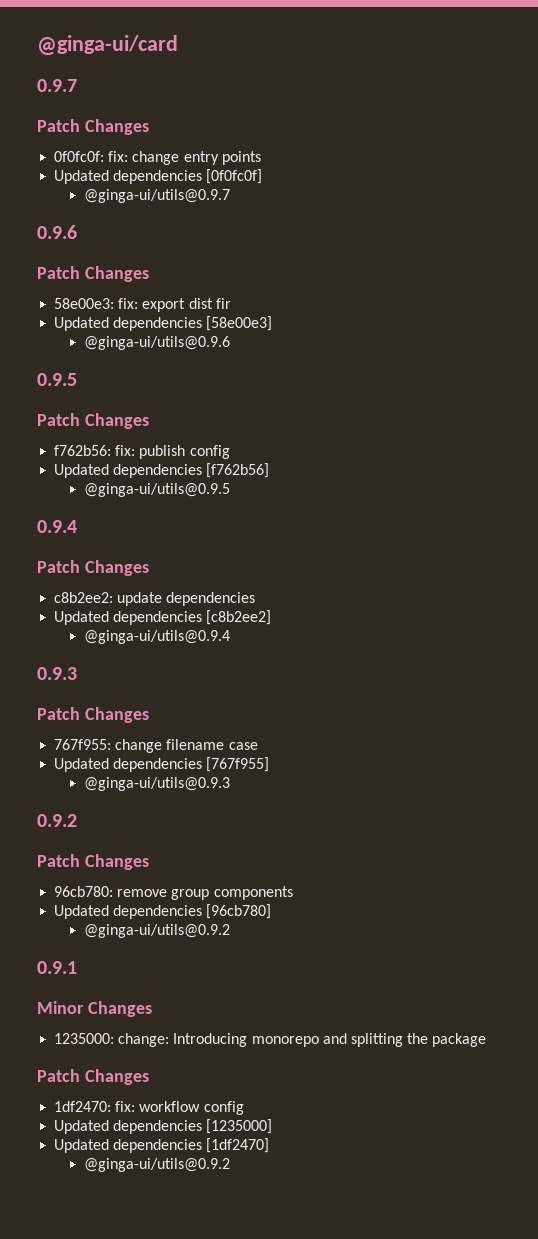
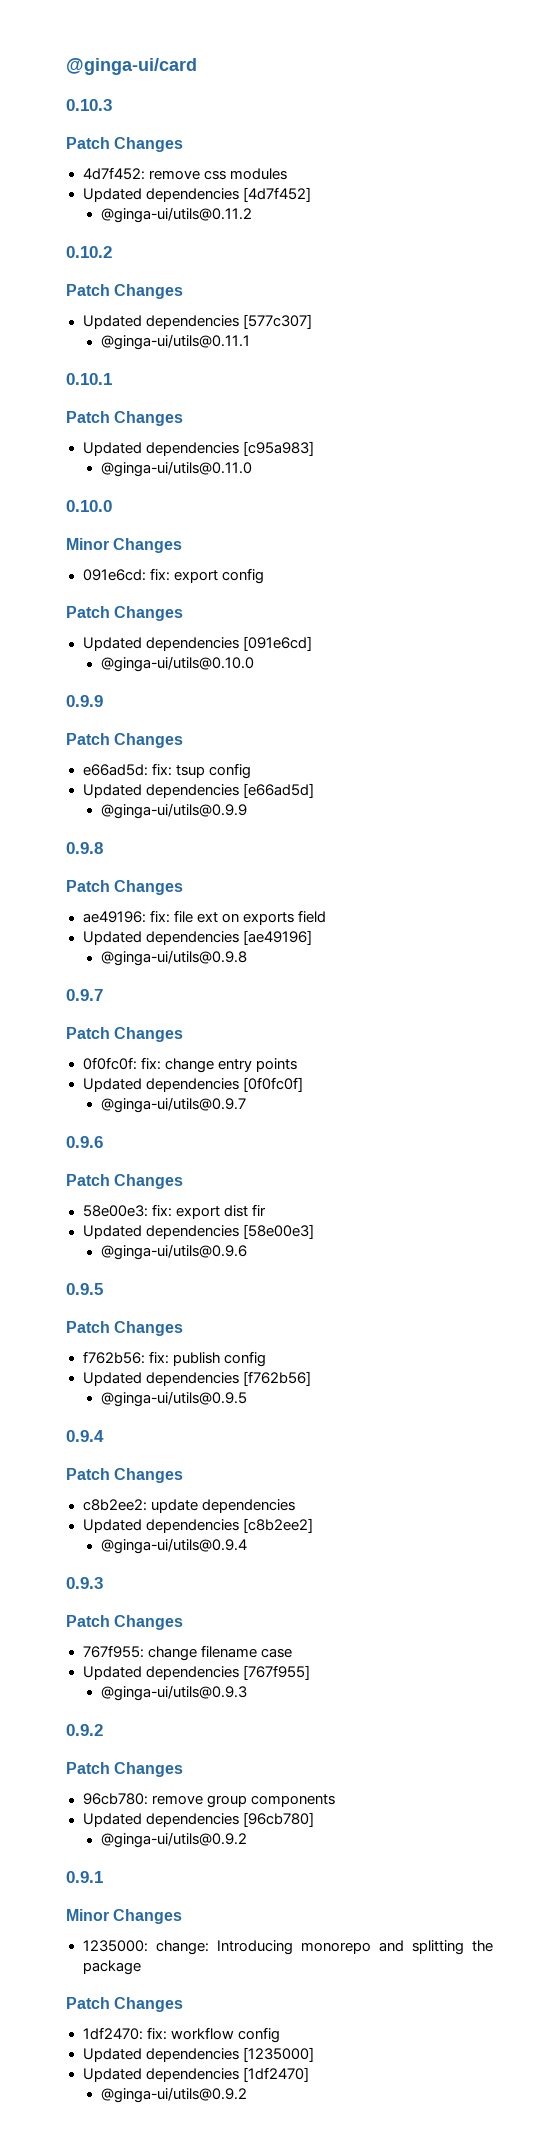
+ 0.10.3
+ Patch Changes
+ 4d7f452: remove css modules
+ Updated dependencies [4d7f452]
+ @ginga-ui/utils@0.11.2
+ 0.10.2
+ Patch Changes
+ Updated dependencies [577c307]
+ @ginga-ui/utils@0.11.1
+ 0.10.1
+ Patch Changes
+ Updated dependencies [c95a983]
+ @ginga-ui/utils@0.11.0
+ 0.10.0
+ Minor Changes
+ 091e6cd: fix: export config
+ Patch Changes
+ Updated dependencies [091e6cd]
+ @ginga-ui/utils@0.10.0
+ 0.9.9
+ Patch Changes
+ e66ad5d: fix: tsup config
+ Updated dependencies [e66ad5d]
+ @ginga-ui/utils@0.9.9
+ 0.9.8
+ Patch Changes
+ ae49196: fix: file ext on exports field
+ Updated dependencies [ae49196]
+ @ginga-ui/utils@0.9.8

